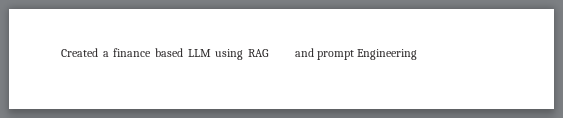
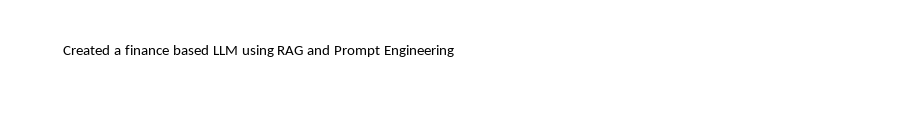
- Created a finance based LLM using RAG and prompt Engineering
+ Created a finance based LLM using RAG and Prompt Engineering

